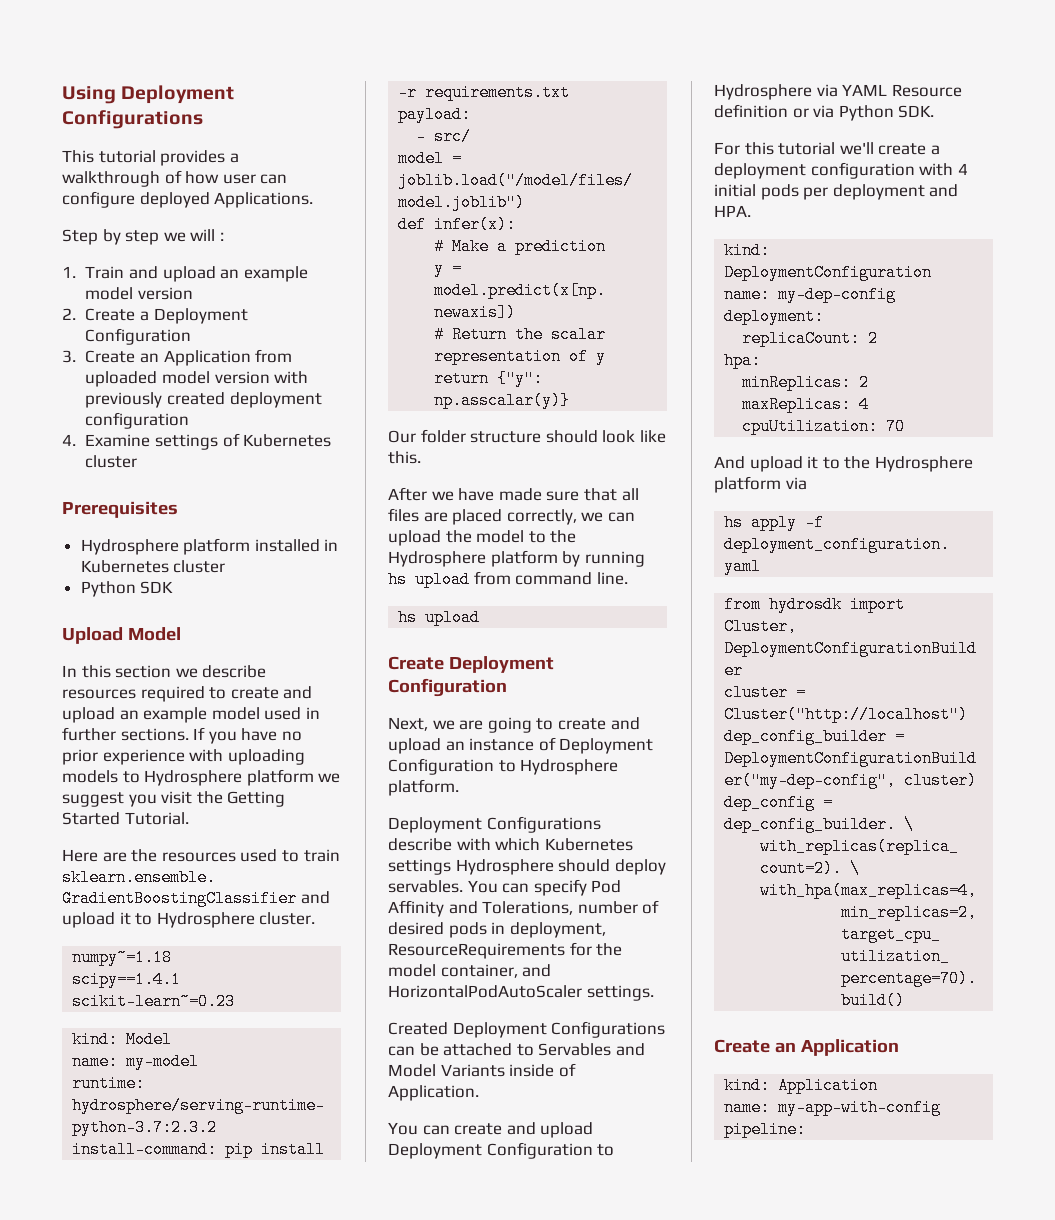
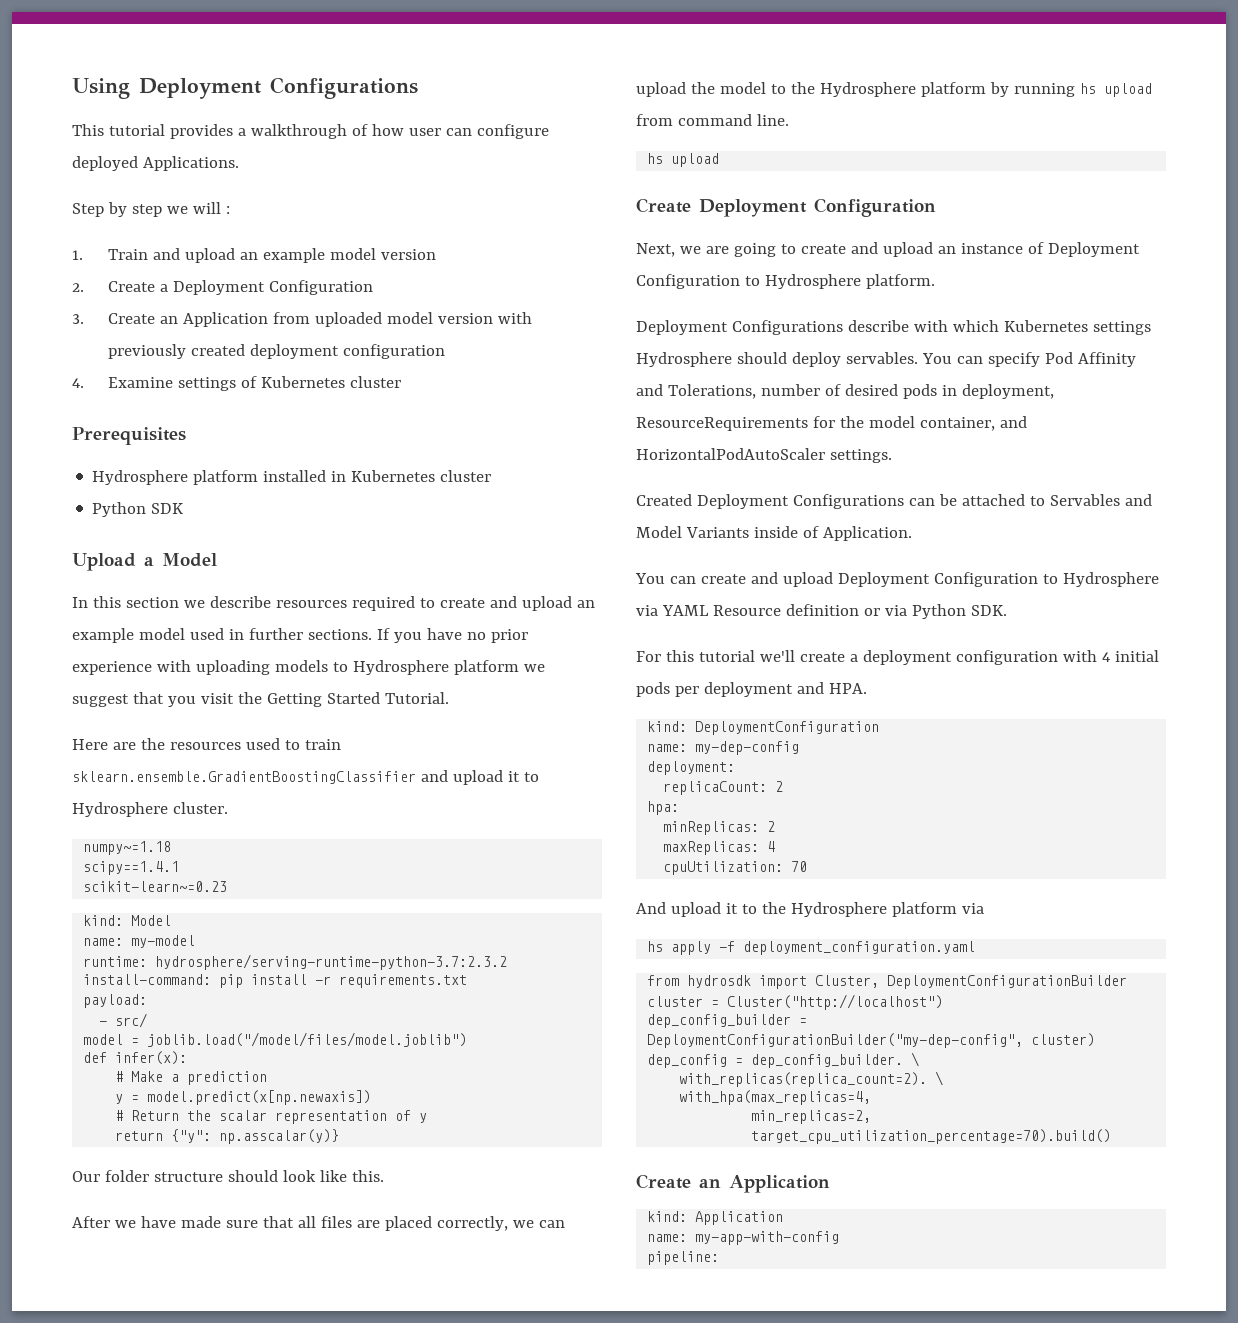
- Upload Model
+ Upload a Model
- If you have no prior experience with uploading models to Hydrosphere platform we suggest you visit the Getting Started Tutorial.
+ If you have no prior experience with uploading models to Hydrosphere platform we suggest that you visit the Getting Started Tutorial.

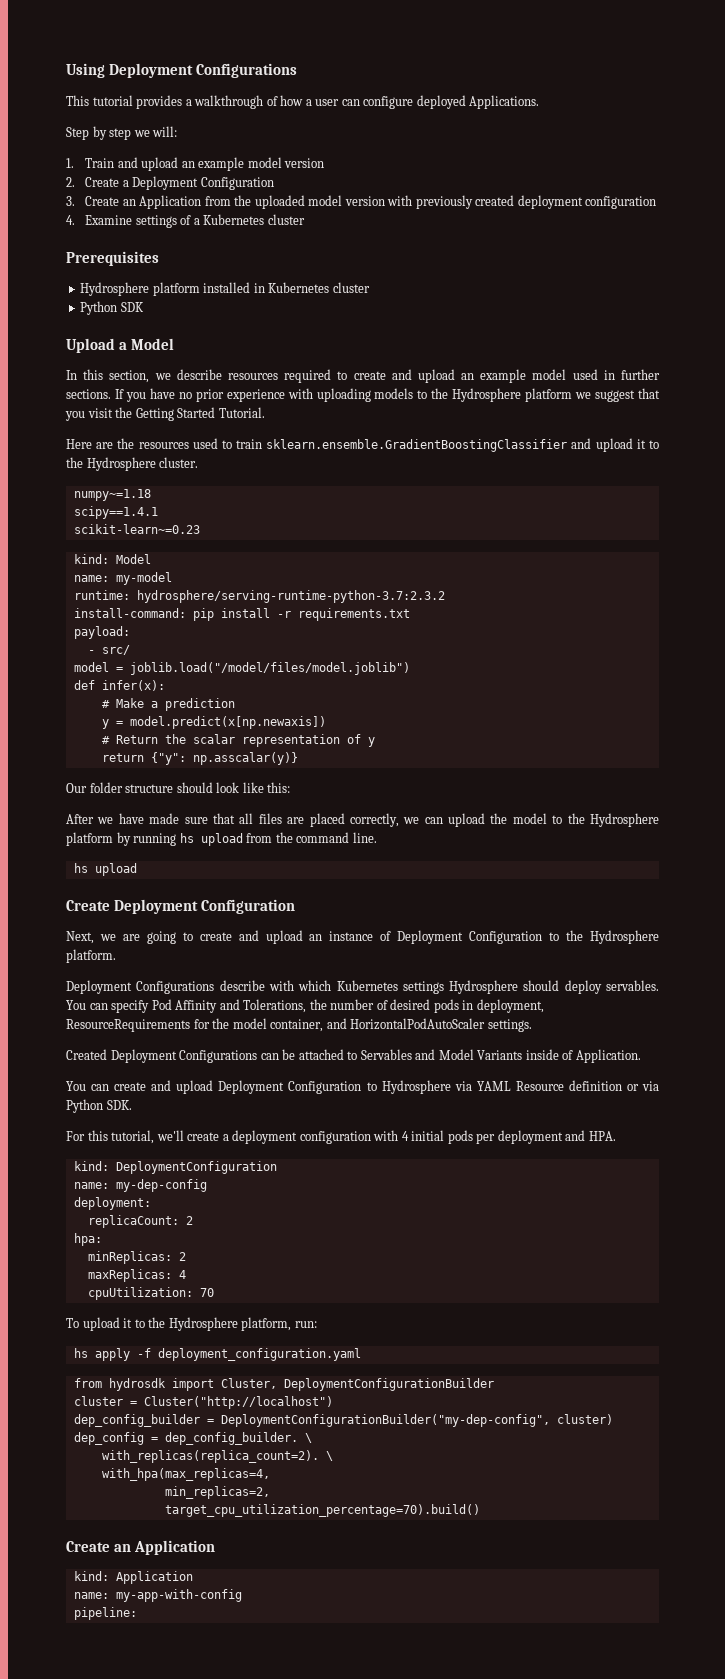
- This tutorial provides a walkthrough of how user can configure deployed Applications.
+ This tutorial provides a walkthrough of how a user can configure deployed Applications.
- Step by step we will :
+ Step by step we will:
- 3. Create an Application from uploaded model version with previously created deployment configuration
+ 3. Create an Application from the uploaded model version with previously created deployment configuration
- 4. Examine settings of Kubernetes cluster
+ 4. Examine settings of a Kubernetes cluster
- In this section we describe resources required to create and upload an example model used in further sections.
+ In this section, we describe resources required to create and upload an example model used in further sections.
- If you have no prior experience with uploading models to Hydrosphere platform we suggest that you visit the Getting Started Tutorial.
+ If you have no prior experience with uploading models to the Hydrosphere platform we suggest that you visit the Getting Started Tutorial.
- Here are the resources used to train sklearn.ensemble.GradientBoostingClassifier and upload it to Hydrosphere cluster.
+ Here are the resources used to train sklearn.ensemble.GradientBoostingClassifier and upload it to the Hydrosphere cluster.
- Our folder structure should look like this.
+ Our folder structure should look like this:
- After we have made sure that all files are placed correctly, we can upload the model to the Hydrosphere platform by running hs upload from command line.
+ After we have made sure that all files are placed correctly, we can upload the model to the Hydrosphere platform by running hs upload from the command line.
- Next, we are going to create and upload an instance of Deployment Configuration to Hydrosphere platform.
+ Next, we are going to create and upload an instance of Deployment Configuration to the Hydrosphere platform.
- You can specify Pod Affinity and Tolerations, number of desired pods in deployment, ResourceRequirements for the model container, and HorizontalPodAutoScaler settings.
+ You can specify Pod Affinity and Tolerations, the number of desired pods in deployment, ResourceRequirements for the model container, and HorizontalPodAutoScaler settings.
- For this tutorial we'll create a deployment configuration with 4 initial pods per deployment and HPA.
+ For this tutorial, we'll create a deployment configuration with 4 initial pods per deployment and HPA.
- And upload it to the Hydrosphere platform via
+ To upload it to the Hydrosphere platform, run:

